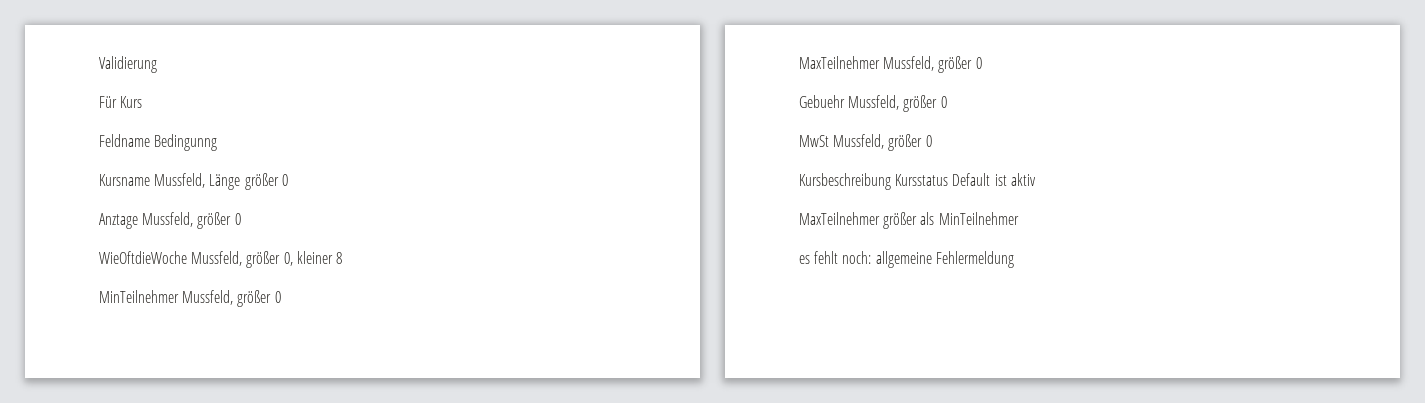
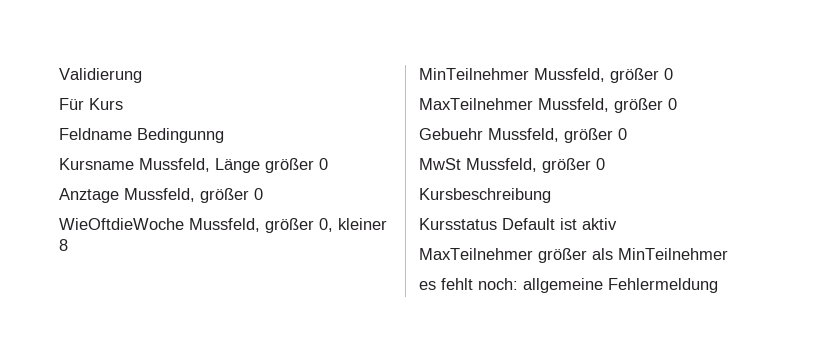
- Kursbeschreibung Kursstatus Default ist aktiv
+ Kursbeschreibung
+ Kursstatus Default ist aktiv

